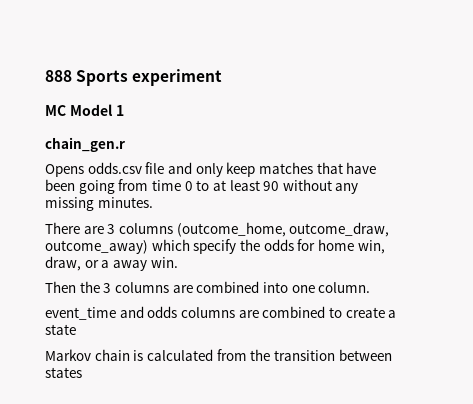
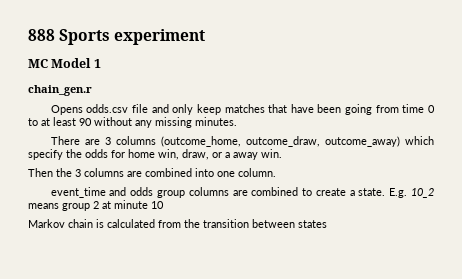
- event_time and odds columns are combined to create a state
+ event_time and odds group columns are combined to create a state. E.g. 10_2 means group 2 at minute 10

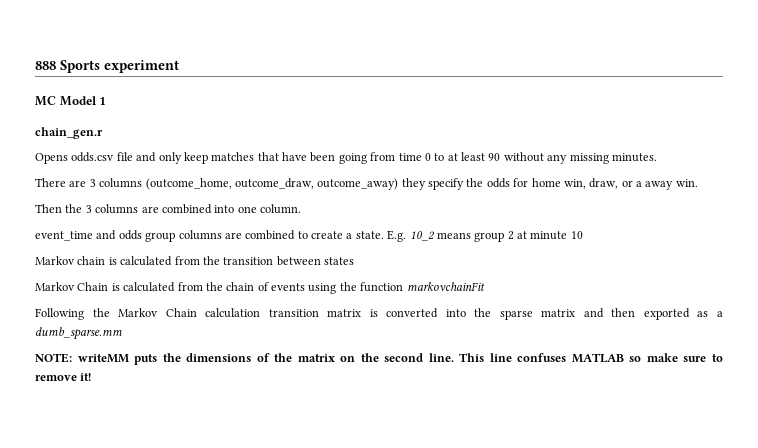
- There are 3 columns (outcome_home, outcome_draw, outcome_away) which specify the odds for home win, draw, or a away win.
+ There are 3 columns (outcome_home, outcome_draw, outcome_away) they specify the odds for home win, draw, or a away win.
+ Markov Chain is calculated from the chain of events using the function markovchainFit
+ Following the Markov Chain calculation transition matrix is converted into the sparse matrix and then exported as a dumb_sparse.mm
+ NOTE: writeMM puts the dimensions of the matrix on the second line. This line confuses MATLAB so make sure to remove it!

